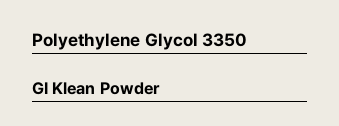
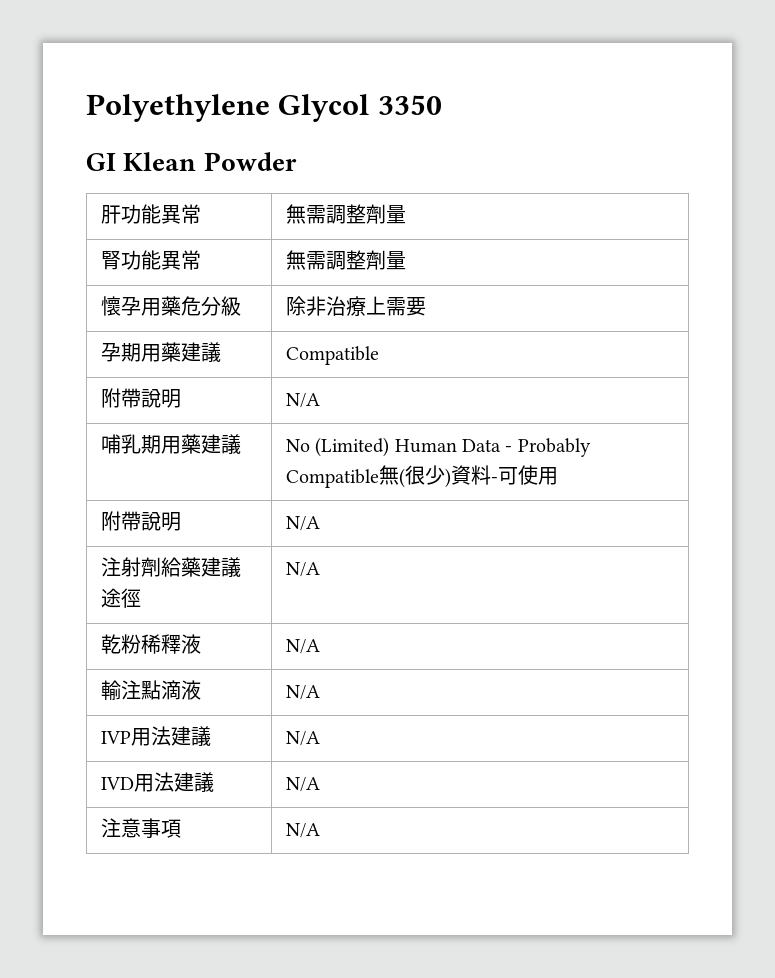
+ 肝功能異常 | 無需調整劑量
+ 腎功能異常 | 無需調整劑量
+ 懷孕用藥危分級 | 除非治療上需要
+ 孕期用藥建議 | Compatible
+ 附帶說明 | N/A
+ 哺乳期用藥建議 | No (Limited) Human Data - Probably Compatible無(很少)資料-可使用
+ 附帶說明 | N/A
+ 注射劑給藥建議途徑 | N/A
+ 乾粉稀釋液 | N/A
+ 輸注點滴液 | N/A
+ IVP用法建議 | N/A
+ IVD用法建議 | N/A
+ 注意事項 | N/A

